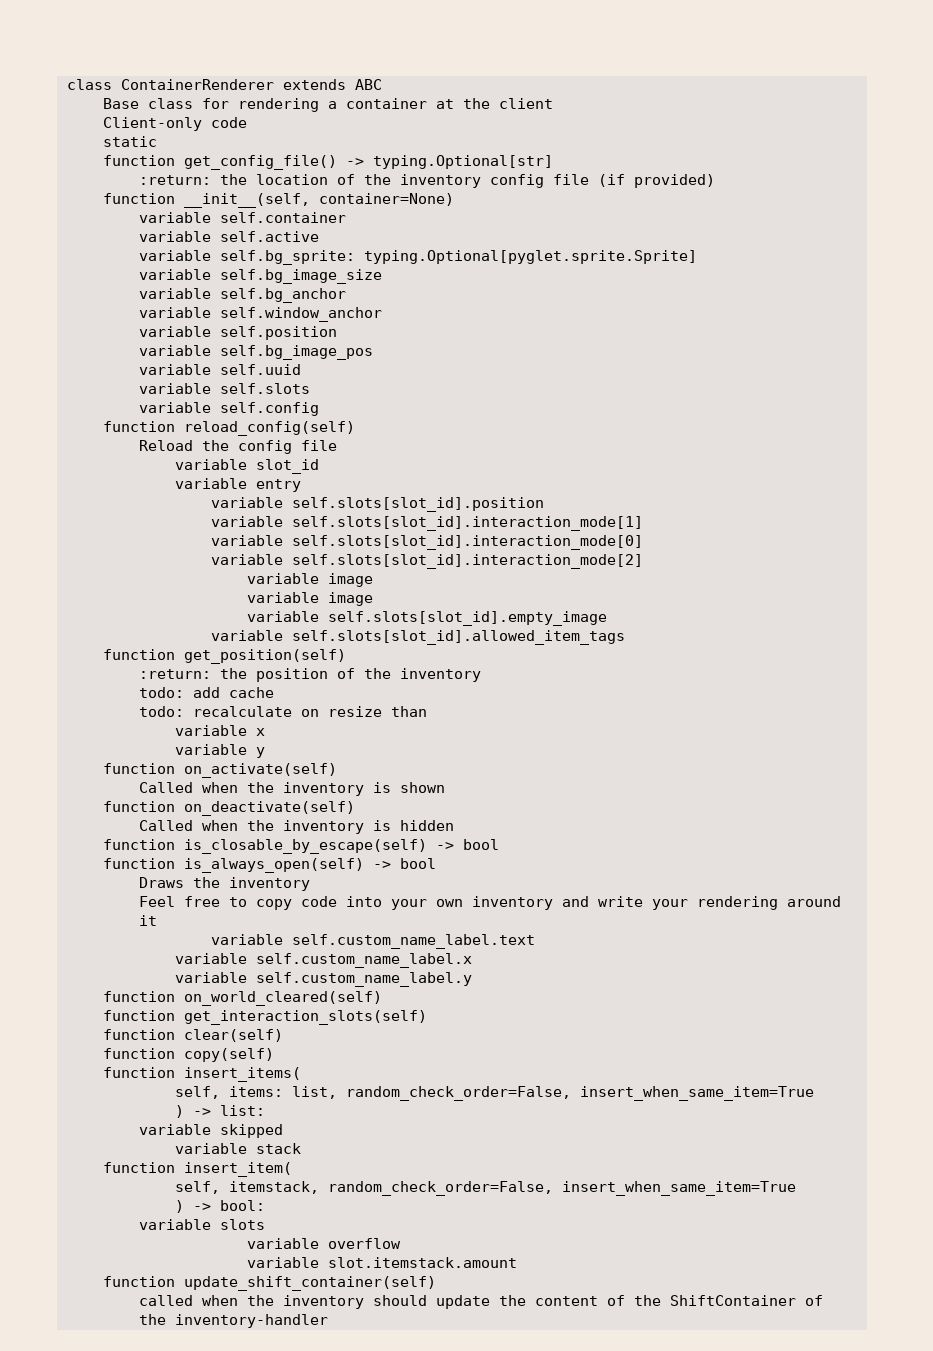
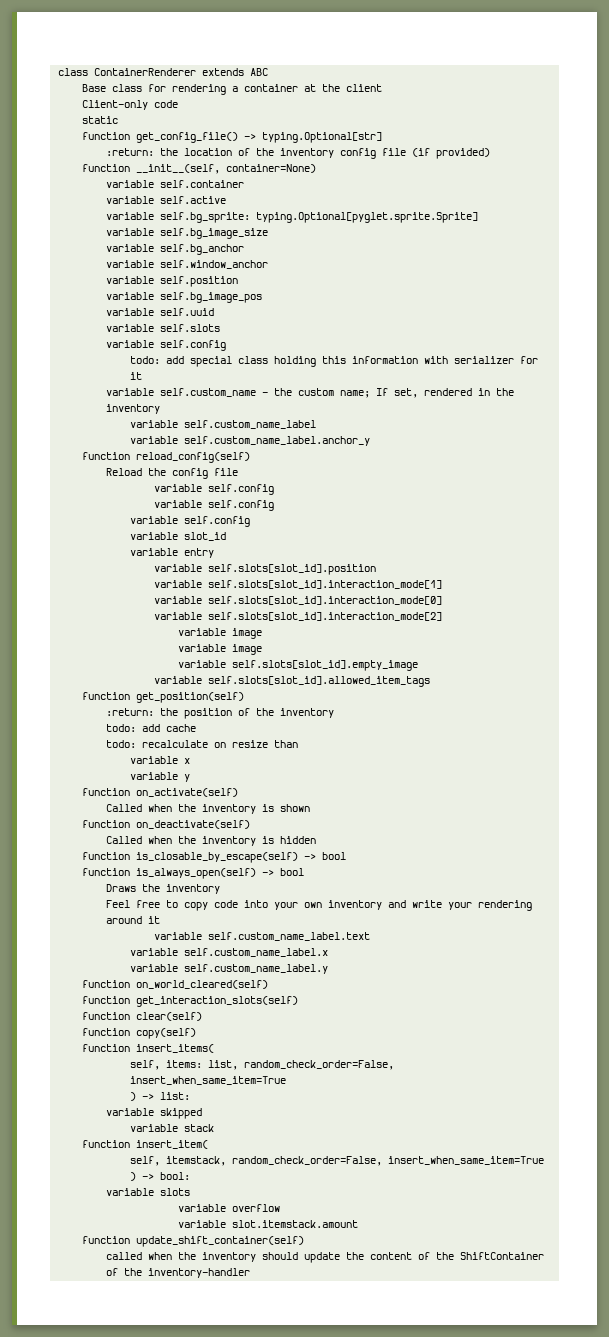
+ todo: add special class holding this information with serializer for it
+ variable self.custom_name - the custom name; If set, rendered in the inventory
+ variable self.custom_name_label
+ variable self.custom_name_label.anchor_y
  Reload the config file
+ variable self.config
+ variable self.config
+ variable self.config

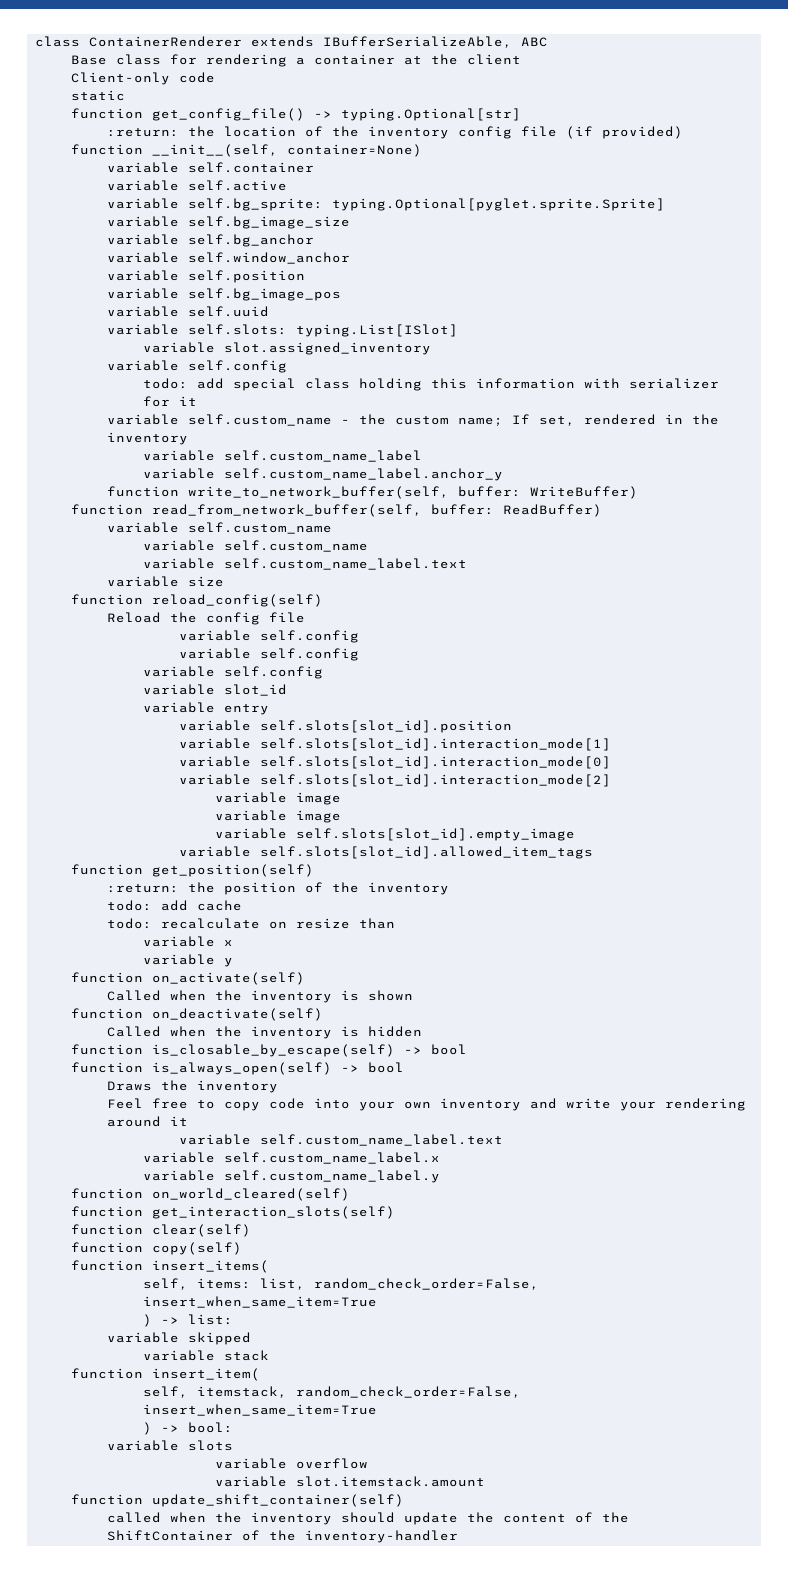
- class ContainerRenderer extends ABC
+ class ContainerRenderer extends IBufferSerializeAble, ABC
- variable self.slots
+ variable self.slots: typing.List[ISlot]
+ variable slot.assigned_inventory
+ function write_to_network_buffer(self, buffer: WriteBuffer)
+ function read_from_network_buffer(self, buffer: ReadBuffer)
+ variable self.custom_name
+ variable self.custom_name
+ variable self.custom_name_label.text
+ variable size

